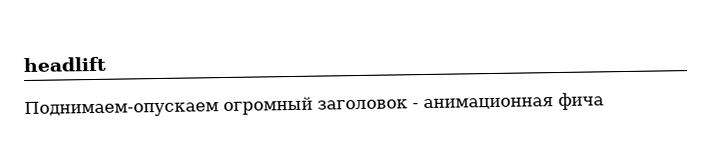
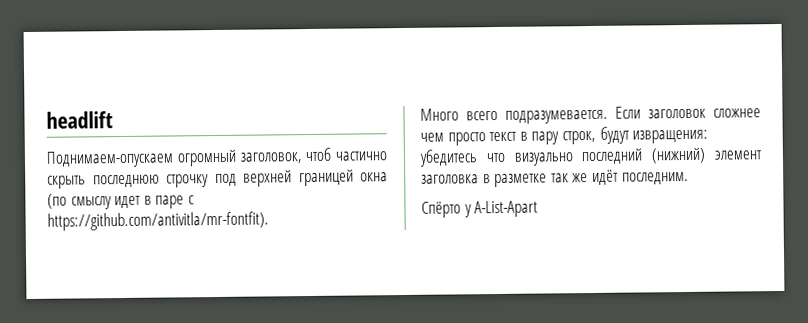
- Поднимаем-опускаем огромный заголовок - анимационная фича
+ Поднимаем-опускаем огромный заголовок, чтоб частично скрыть последнюю строчку под верхней границей окна (по смыслу идет в паре с https://github.com/antivitla/mr-fontfit).
+ Много всего подразумевается. Если заголовок сложнее чем просто текст в пару строк, будут извращения: убедитесь что визуально последний (нижний) элемент заголовка в разметке так же идёт последним.
+ Спёрто у A-List-Apart

